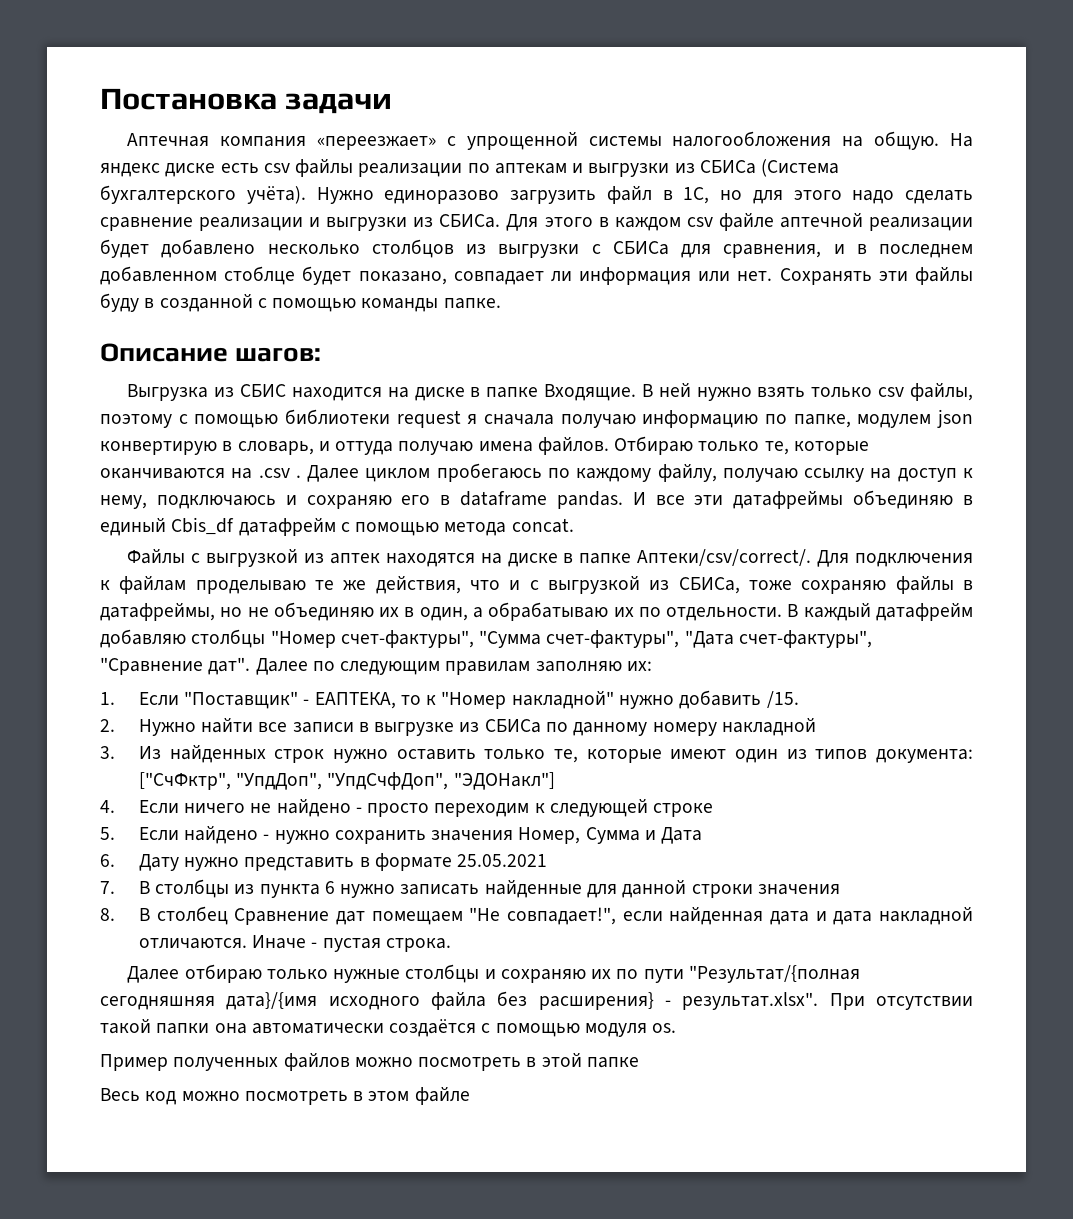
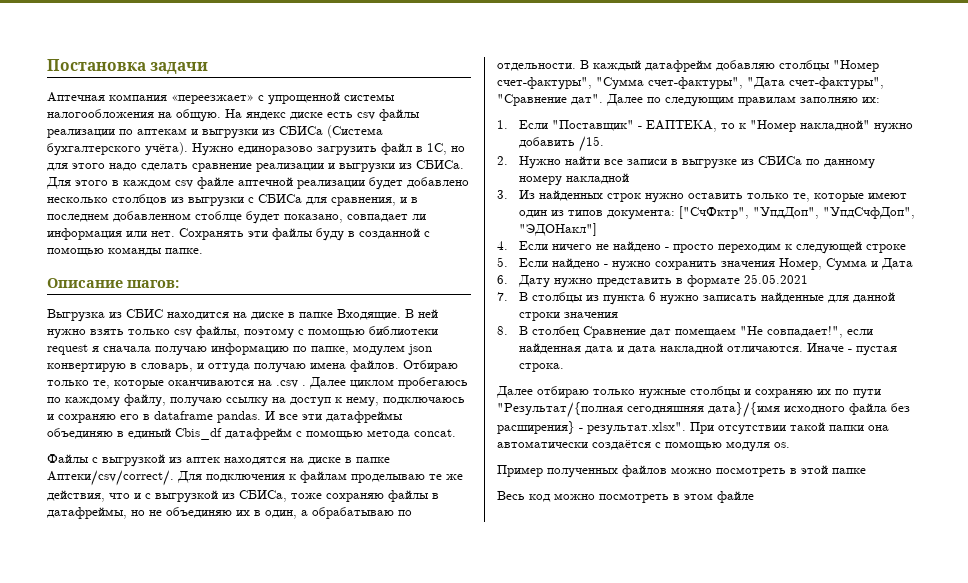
- Для подключения к файлам проделываю те же действия, что и с выгрузкой из СБИСа, тоже сохраняю файлы в датафреймы, но не объединяю их в один, а обрабатываю их по отдельности.
+ Для подключения к файлам проделываю те же действия, что и с выгрузкой из СБИСа, тоже сохраняю файлы в датафреймы, но не объединяю их в один, а обрабатываю по отдельности.

